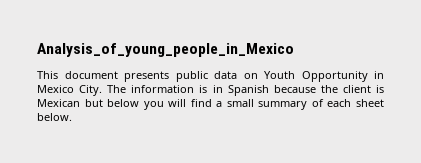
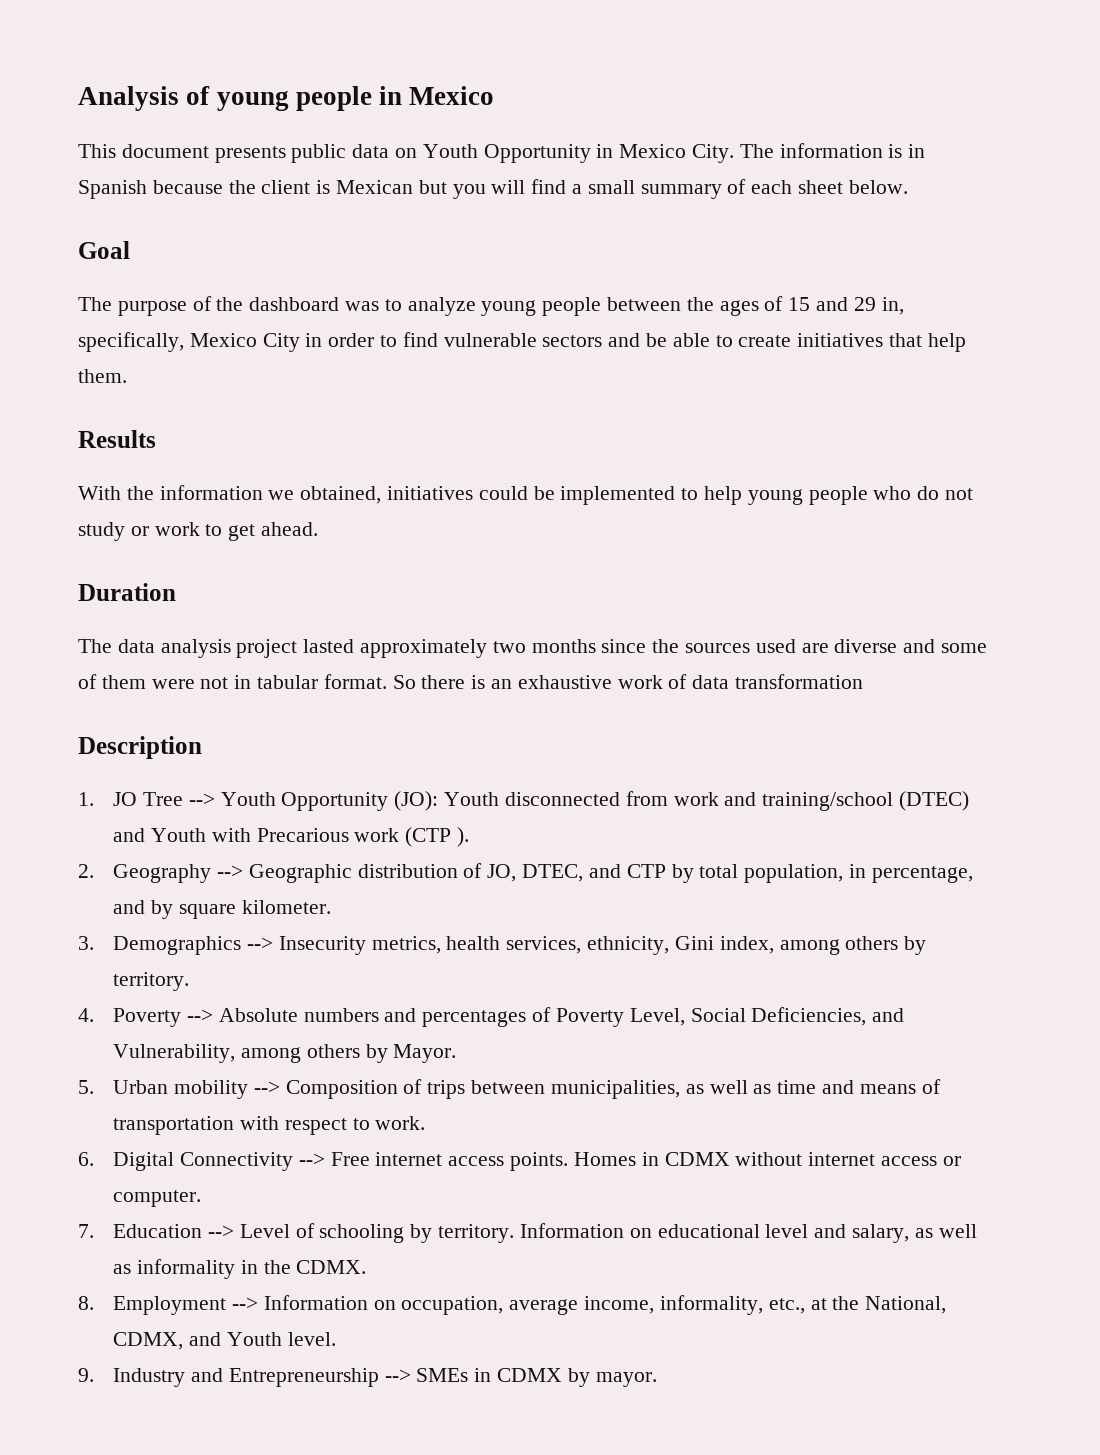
- Analysis_of_young_people_in_Mexico
+ Analysis of young people in Mexico
- The information is in Spanish because the client is Mexican but below you will find a small summary of each sheet below.
+ The information is in Spanish because the client is Mexican but you will find a small summary of each sheet below.
+ Goal
+ The purpose of the dashboard was to analyze young people between the ages of 15 and 29 in, specifically, Mexico City in order to find vulnerable sectors and be able to create initiatives that help them.
+ Results
+ With the information we obtained, initiatives could be implemented to help young people who do not study or work to get ahead.
+ Duration
+ The data analysis project lasted approximately two months since the sources used are diverse and some of them were not in tabular format. So there is an exhaustive work of data transformation
+ Description
+ 1. JO Tree --> Youth Opportunity (JO): Youth disconnected from work and training/school (DTEC) and Youth with Precarious work (CTP ).
+ 2. Geography --> Geographic distribution of JO, DTEC, and CTP by total population, in percentage, and by square kilometer.
+ 3. Demographics --> Insecurity metrics, health services, ethnicity, Gini index, among others by territory.
+ 4. Poverty --> Absolute numbers and percentages of Poverty Level, Social Deficiencies, and Vulnerability, among others by Mayor.
+ 5. Urban mobility --> Composition of trips between municipalities, as well as time and means of transportation with respect to work.
+ 6. Digital Connectivity --> Free internet access points. Homes in CDMX without internet access or computer.
+ 7. Education --> Level of schooling by territory. Information on educational level and salary, as well as informality in the CDMX.
+ 8. Employment --> Information on occupation, average income, informality, etc., at the National, CDMX, and Youth level.
+ 9. Industry and Entrepreneurship --> SMEs in CDMX by mayor.

